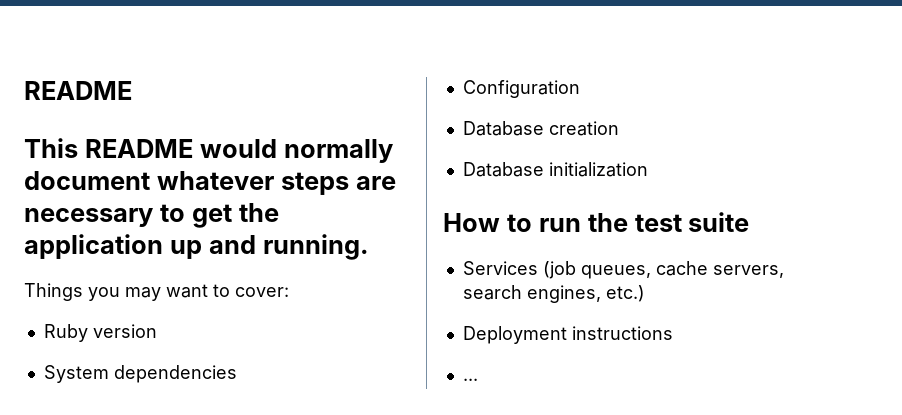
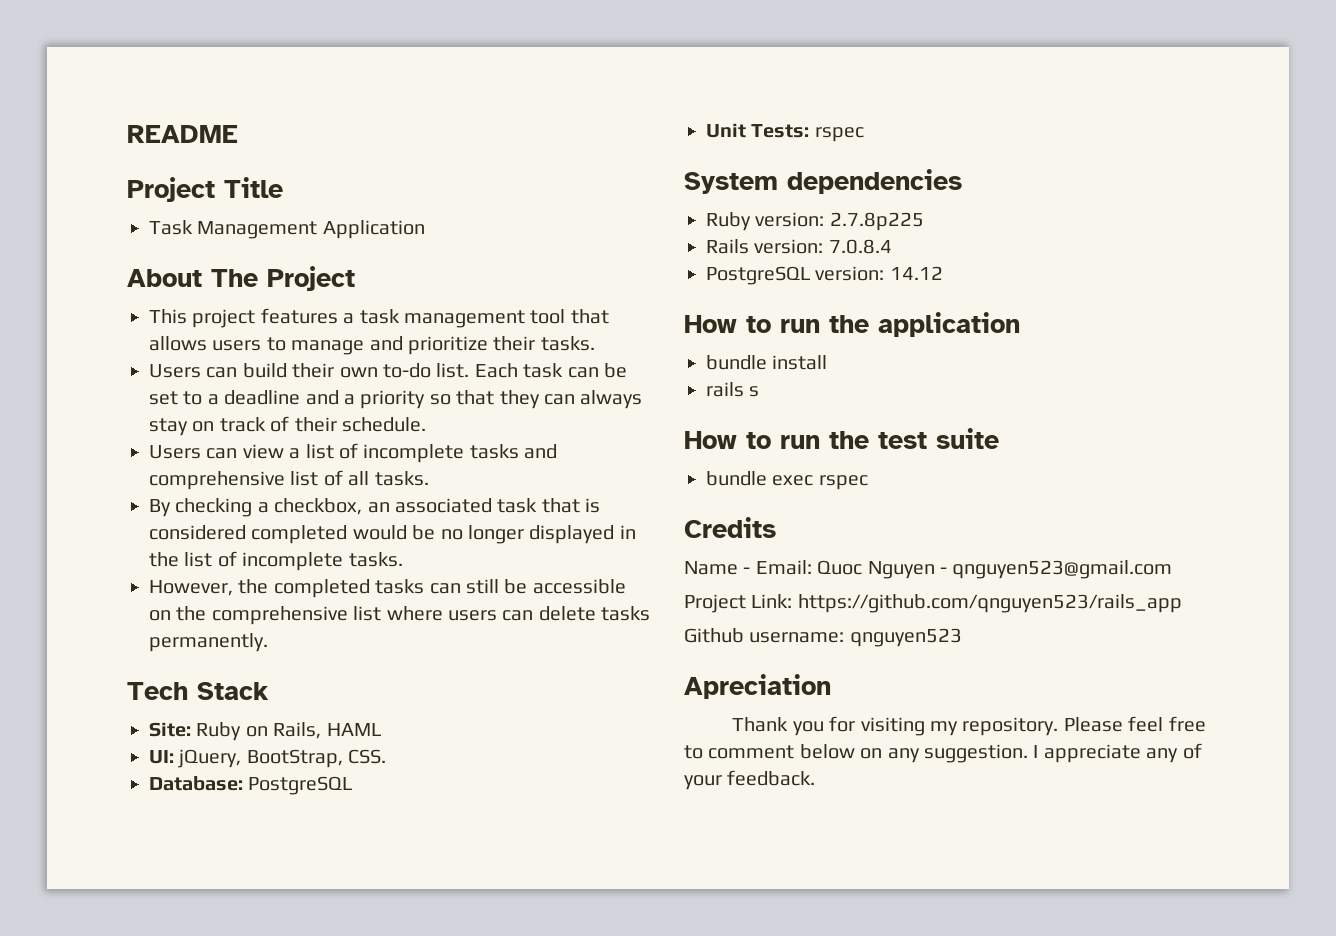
- This README would normally document whatever steps are necessary to get the application up and running.
- Things you may want to cover:
- Ruby version
+ Project Title
+ Task Management Application
+ About The Project
+ This project features a task management tool that allows users to manage and prioritize their tasks.
+ Users can build their own to-do list. Each task can be set to a deadline and a priority so that they can always stay on track of their schedule.
+ Users can view a list of incomplete tasks and comprehensive list of all tasks.
+ By checking a checkbox, an associated task that is considered completed would be no longer displayed in the list of incomplete tasks.
+ However, the completed tasks can still be accessible on the comprehensive list where users can delete tasks permanently.
+ Tech Stack
+ Site: Ruby on Rails, HAML
+ UI: jQuery, BootStrap, CSS.
+ Database: PostgreSQL
+ Unit Tests: rspec
  System dependencies
- Configuration
- Database creation
- Database initialization
+ Ruby version: 2.7.8p225
+ Rails version: 7.0.8.4
+ PostgreSQL version: 14.12
+ How to run the application
+ bundle install
+ rails s
- Services (job queues, cache servers, search engines, etc.)
- Deployment instructions
- ...
+ bundle exec rspec
+ Credits
+ Name - Email: Quoc Nguyen - qnguyen523@gmail.com
+ Project Link: https://github.com/qnguyen523/rails_app
+ Github username: qnguyen523
+ Apreciation
+ Thank you for visiting my repository. Please feel free to comment below on any suggestion. I appreciate any of your feedback.

